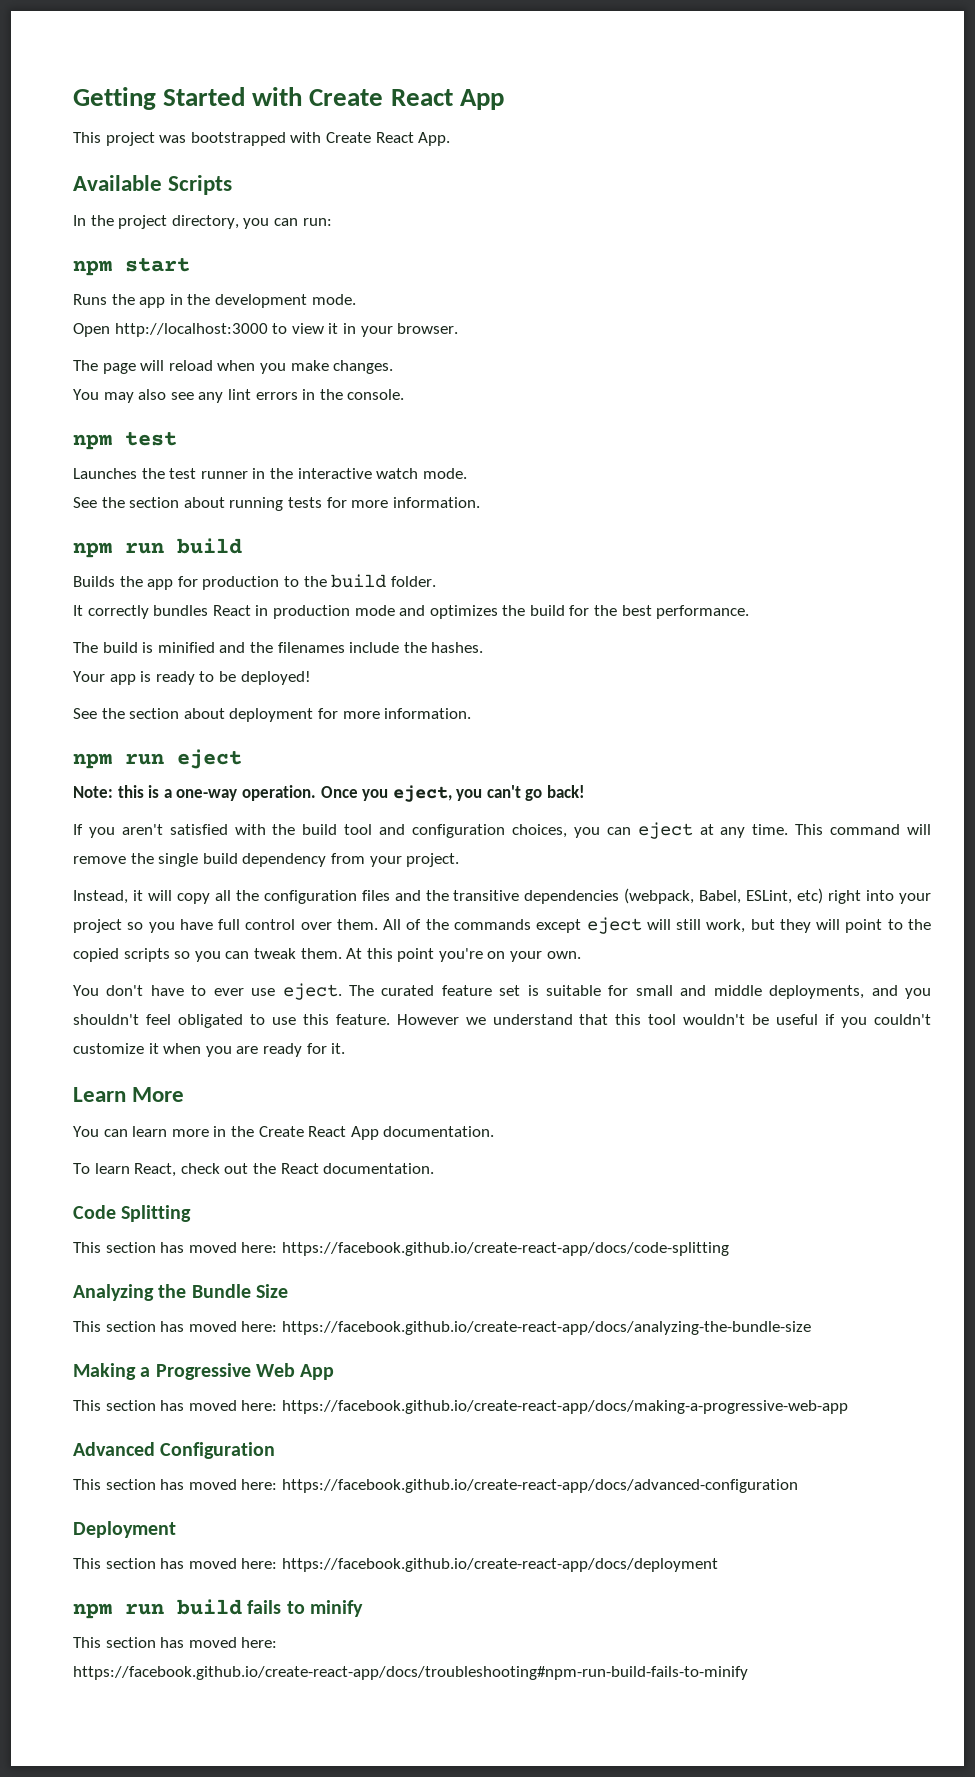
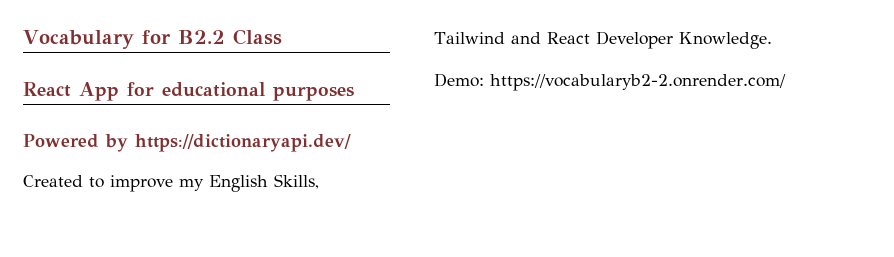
- Getting Started with Create React App
- This project was bootstrapped with Create React App.
- Available Scripts
- In the project directory, you can run:
- npm start
- Runs the app in the development mode.
- Open http://localhost:3000 to view it in your browser.
- The page will reload when you make changes.
- You may also see any lint errors in the console.
- npm test
- Launches the test runner in the interactive watch mode.
- See the section about running tests for more information.
- npm run build
- Builds the app for production to the build folder.
- It correctly bundles React in production mode and optimizes the build for the best performance.
- The build is minified and the filenames include the hashes.
- Your app is ready to be deployed!
- See the section about deployment for more information.
- npm run eject
- Note: this is a one-way operation. Once you eject, you can't go back!
- If you aren't satisfied with the build tool and configuration choices, you can eject at any time. This command will remove the single build dependency from your project.
- Instead, it will copy all the configuration files and the transitive dependencies (webpack, Babel, ESLint, etc) right into your project so you have full control over them. All of the commands except eject will still work, but they will point to the copied scripts so you can tweak them. At this point you're on your own.
- You don't have to ever use eject. The curated feature set is suitable for small and middle deployments, and you shouldn't feel obligated to use this feature. However we understand that this tool wouldn't be useful if you couldn't customize it when you are ready for it.
- Learn More
- You can learn more in the Create React App documentation.
- To learn React, check out the React documentation.
- Code Splitting
- This section has moved here: https://facebook.github.io/create-react-app/docs/code-splitting
- Analyzing the Bundle Size
- This section has moved here: https://facebook.github.io/create-react-app/docs/analyzing-the-bundle-size
- Making a Progressive Web App
- This section has moved here: https://facebook.github.io/create-react-app/docs/making-a-progressive-web-app
- Advanced Configuration
- This section has moved here: https://facebook.github.io/create-react-app/docs/advanced-configuration
- Deployment
- This section has moved here: https://facebook.github.io/create-react-app/docs/deployment
- npm run build fails to minify
- This section has moved here: https://facebook.github.io/create-react-app/docs/troubleshooting#npm-run-build-fails-to-minify
+ Vocabulary for B2.2 Class
+ React App for educational purposes
+ Powered by https://dictionaryapi.dev/
+ Created to improve my English Skills, Tailwind and React Developer Knowledge.
+ Demo: https://vocabularyb2-2.onrender.com/

